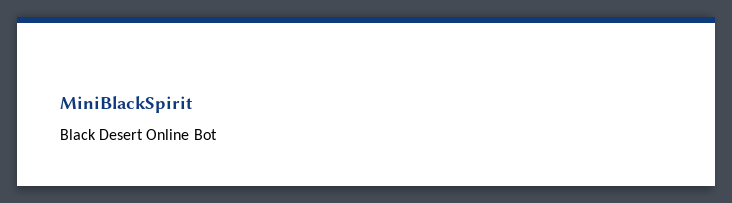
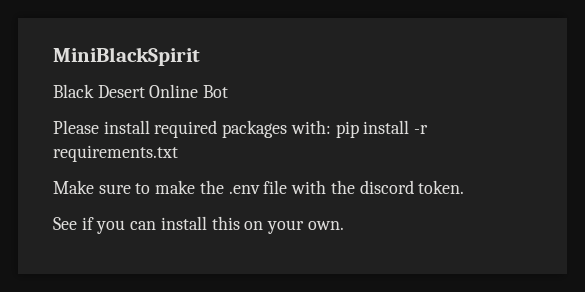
+ Please install required packages with: pip install -r requirements.txt
+ Make sure to make the .env file with the discord token.
+ See if you can install this on your own.

